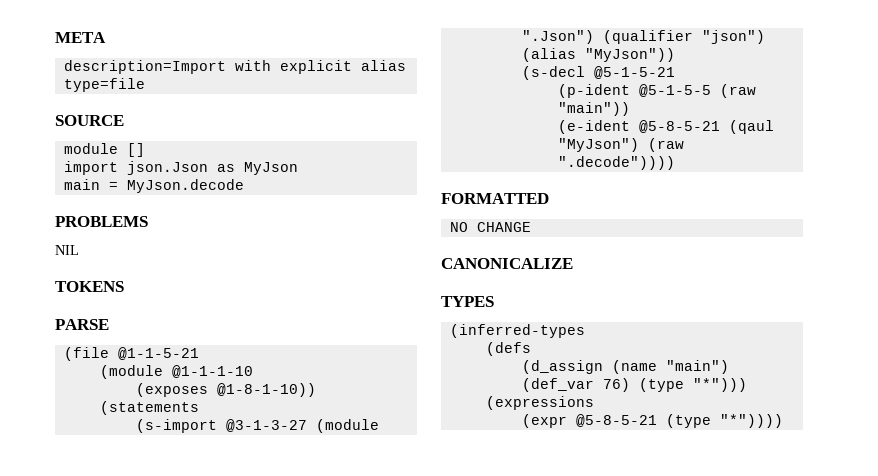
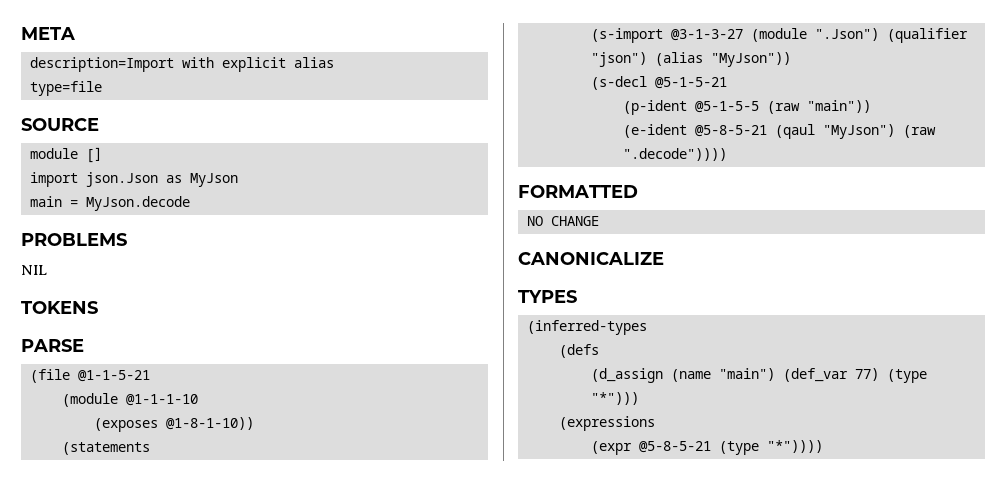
- (d_assign (name "main") (def_var 76) (type "*")))
+ (d_assign (name "main") (def_var 77) (type "*")))

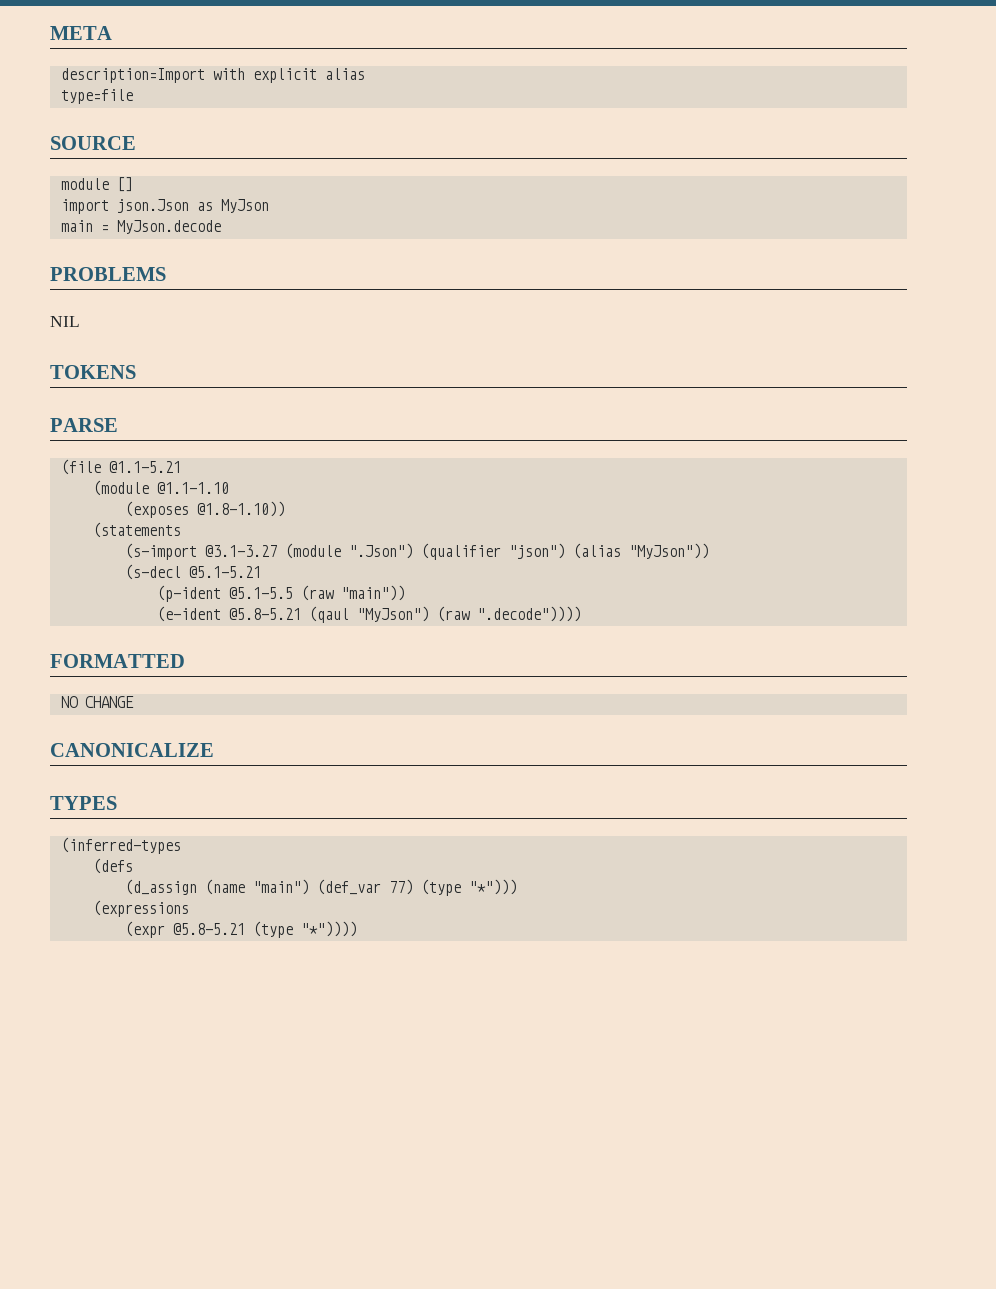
- (file @1-1-5-21
- (module @1-1-1-10
+ (file @1.1-5.21
+ (module @1.1-1.10
- (exposes @1-8-1-10))
+ (exposes @1.8-1.10))
- (s-import @3-1-3-27 (module ".Json") (qualifier "json") (alias "MyJson"))
+ (s-import @3.1-3.27 (module ".Json") (qualifier "json") (alias "MyJson"))
- (s-decl @5-1-5-21
+ (s-decl @5.1-5.21
- (p-ident @5-1-5-5 (raw "main"))
+ (p-ident @5.1-5.5 (raw "main"))
- (e-ident @5-8-5-21 (qaul "MyJson") (raw ".decode"))))
+ (e-ident @5.8-5.21 (qaul "MyJson") (raw ".decode"))))
- (expr @5-8-5-21 (type "*"))))
+ (expr @5.8-5.21 (type "*"))))

